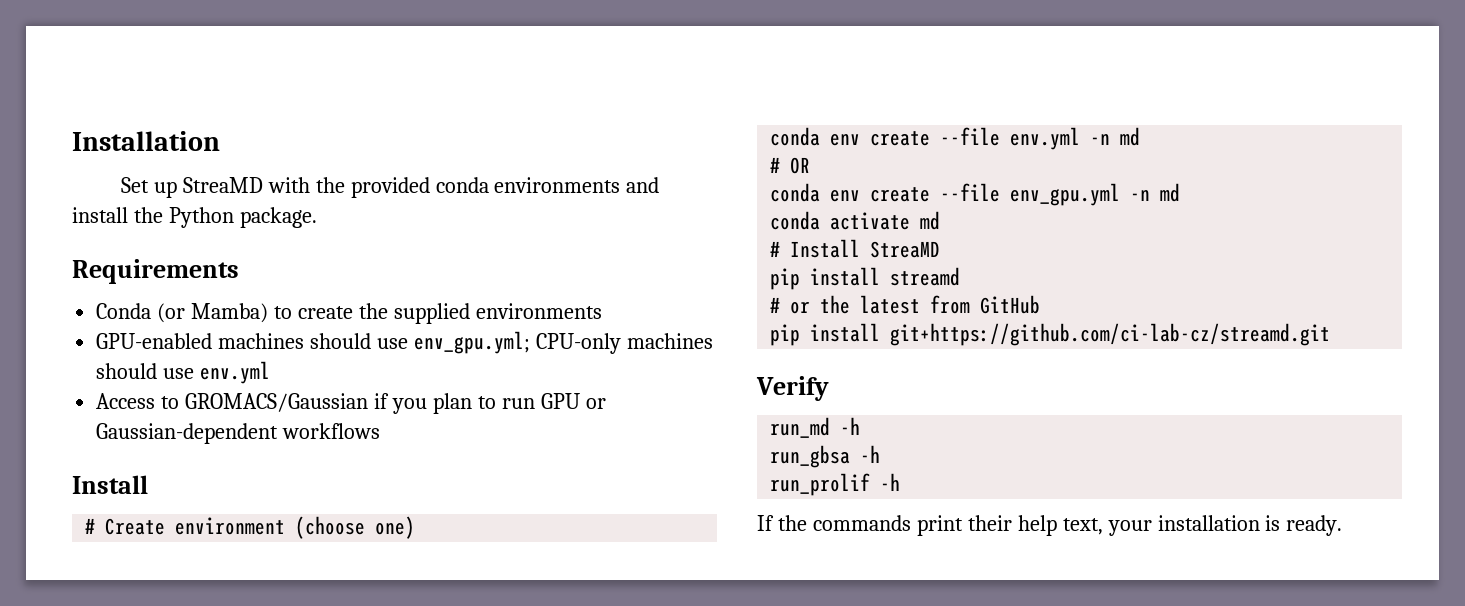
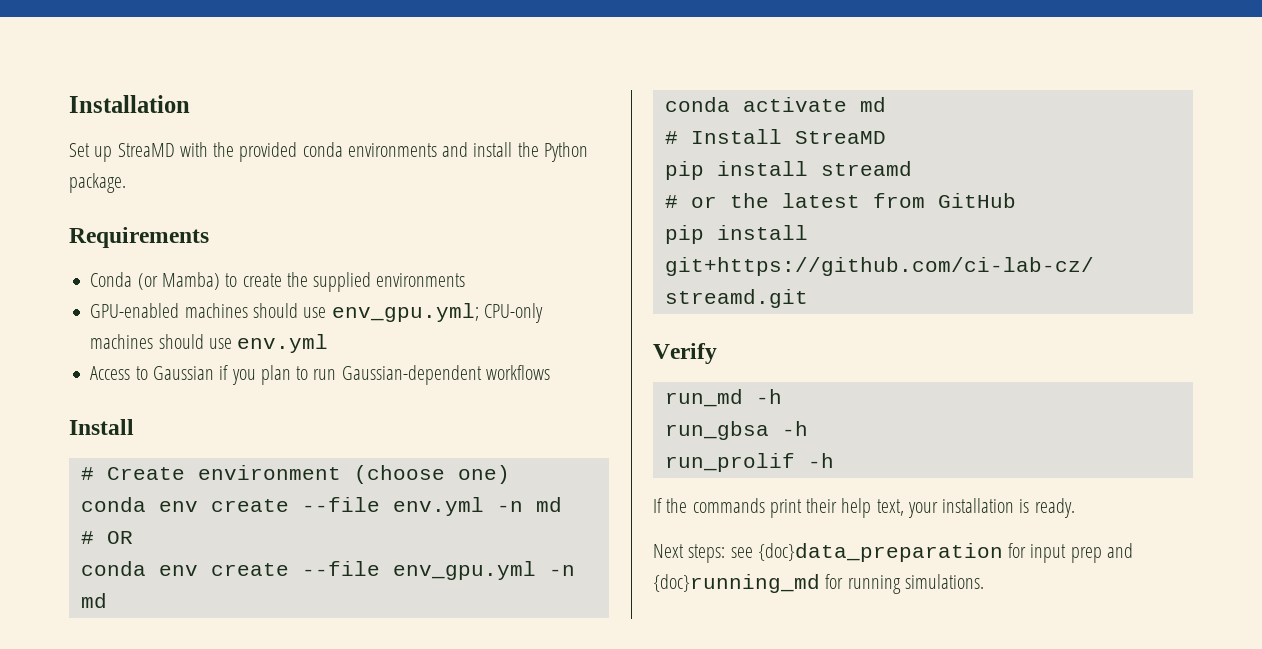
- Access to GROMACS/Gaussian if you plan to run GPU or Gaussian-dependent workflows
+ Access to Gaussian if you plan to run Gaussian-dependent workflows
+ Next steps: see {doc}data_preparation for input prep and {doc}running_md for running simulations.

